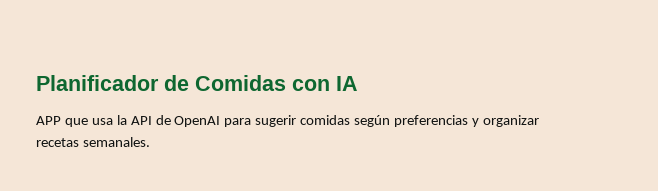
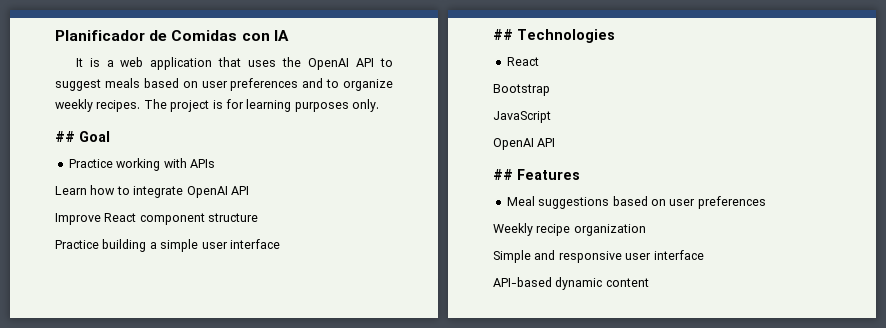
- APP que usa la API de OpenAI para sugerir comidas según preferencias y organizar recetas semanales.
+ It is a web application that uses the OpenAI API to suggest meals based on user preferences and to organize weekly recipes. The project is for learning purposes only.
+ ## Goal
+ Practice working with APIs
+ Learn how to integrate OpenAI API
+ Improve React component structure
+ Practice building a simple user interface
+ ## Technologies
+ React
+ Bootstrap
+ JavaScript
+ OpenAI API
+ ## Features
+ Meal suggestions based on user preferences
+ Weekly recipe organization
+ Simple and responsive user interface
+ API-based dynamic content

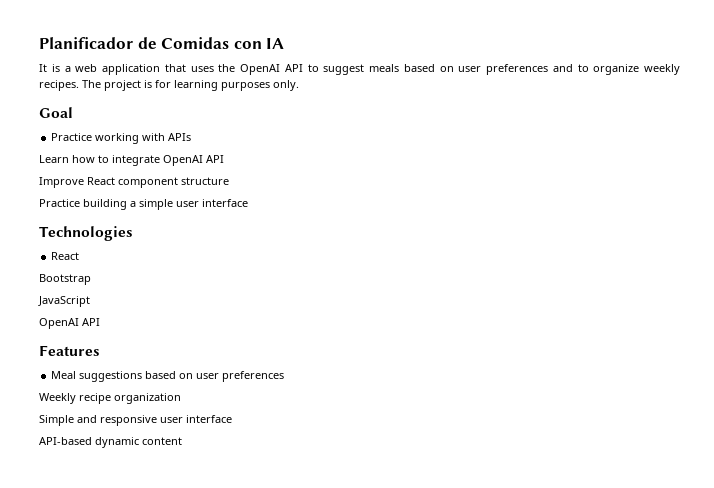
- ## Goal
+ Goal
- ## Technologies
+ Technologies
- ## Features
+ Features

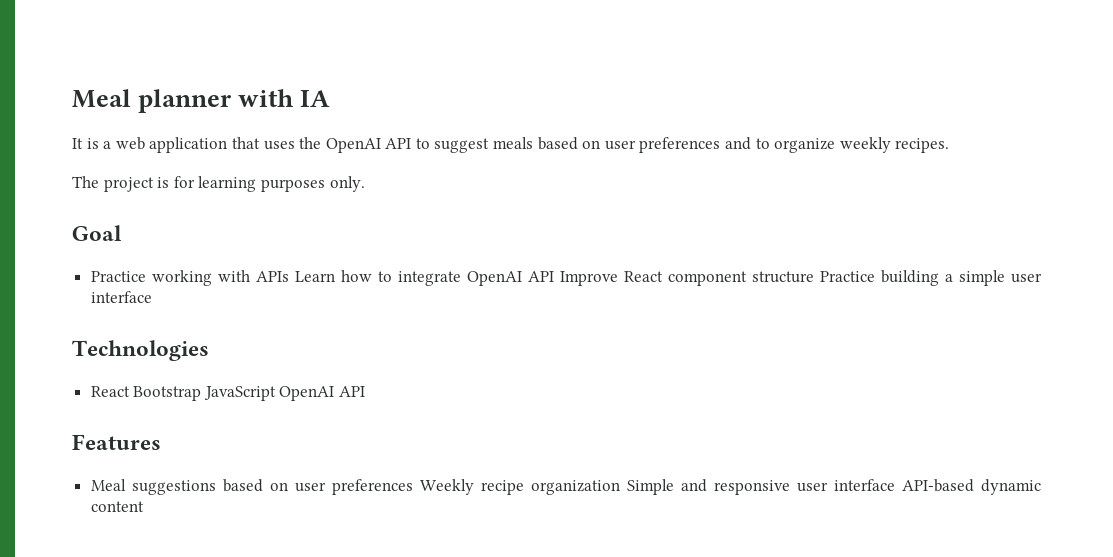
- Planificador de Comidas con IA
+ Meal planner with IA
- It is a web application that uses the OpenAI API to suggest meals based on user preferences and to organize weekly recipes. The project is for learning purposes only.
+ It is a web application that uses the OpenAI API to suggest meals based on user preferences and to organize weekly recipes.
+ The project is for learning purposes only.
- Practice working with APIs
- Learn how to integrate OpenAI API
- Improve React component structure
- Practice building a simple user interface
+ Practice working with APIs Learn how to integrate OpenAI API Improve React component structure Practice building a simple user interface
  Technologies
- React
- Bootstrap
- JavaScript
- OpenAI API
+ React Bootstrap JavaScript OpenAI API
- Meal suggestions based on user preferences
- Weekly recipe organization
- Simple and responsive user interface
- API-based dynamic content
+ Meal suggestions based on user preferences Weekly recipe organization Simple and responsive user interface API-based dynamic content

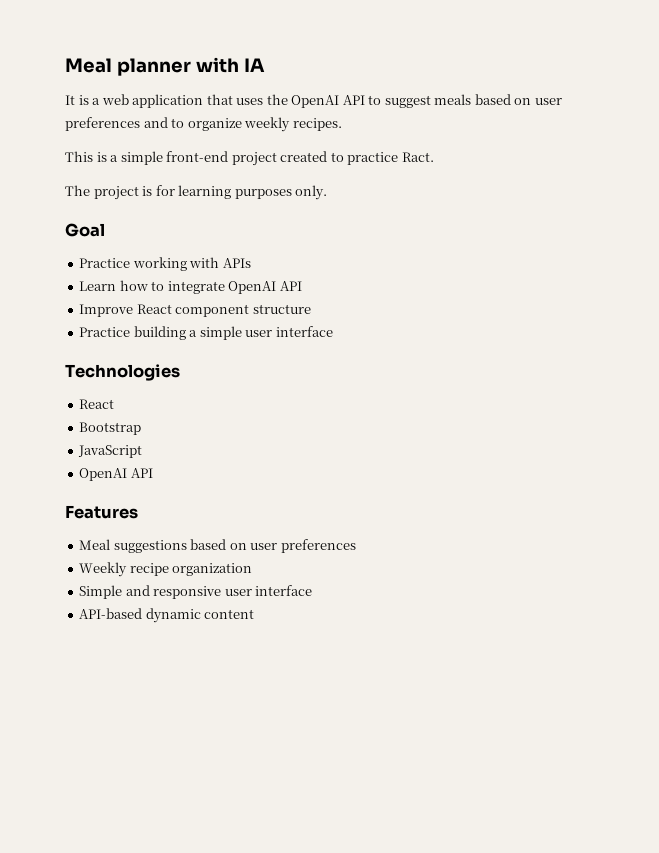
+ This is a simple front-end project created to practice Ract.
- Practice working with APIs Learn how to integrate OpenAI API Improve React component structure Practice building a simple user interface
+ Practice working with APIs
+ Learn how to integrate OpenAI API
+ Improve React component structure
+ Practice building a simple user interface
  Technologies
- React Bootstrap JavaScript OpenAI API
+ React
+ Bootstrap
+ JavaScript
+ OpenAI API
- Meal suggestions based on user preferences Weekly recipe organization Simple and responsive user interface API-based dynamic content
+ Meal suggestions based on user preferences
+ Weekly recipe organization
+ Simple and responsive user interface
+ API-based dynamic content

